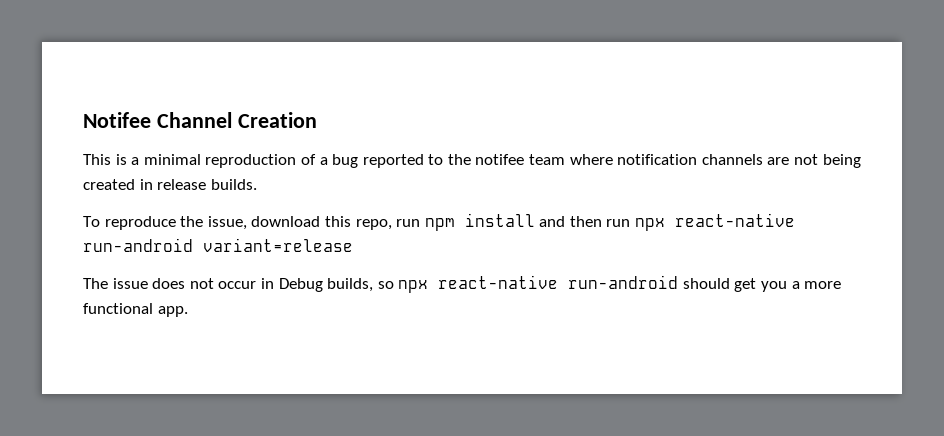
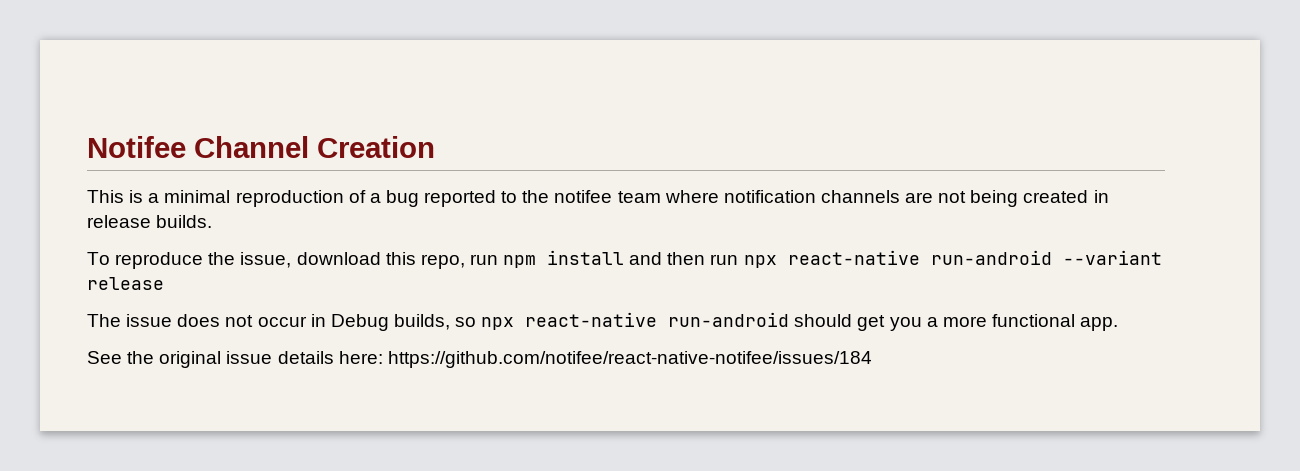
- To reproduce the issue, download this repo, run npm install and then run npx react-native run-android variant=release
+ To reproduce the issue, download this repo, run npm install and then run npx react-native run-android --variant release
+ See the original issue details here: https://github.com/notifee/react-native-notifee/issues/184

